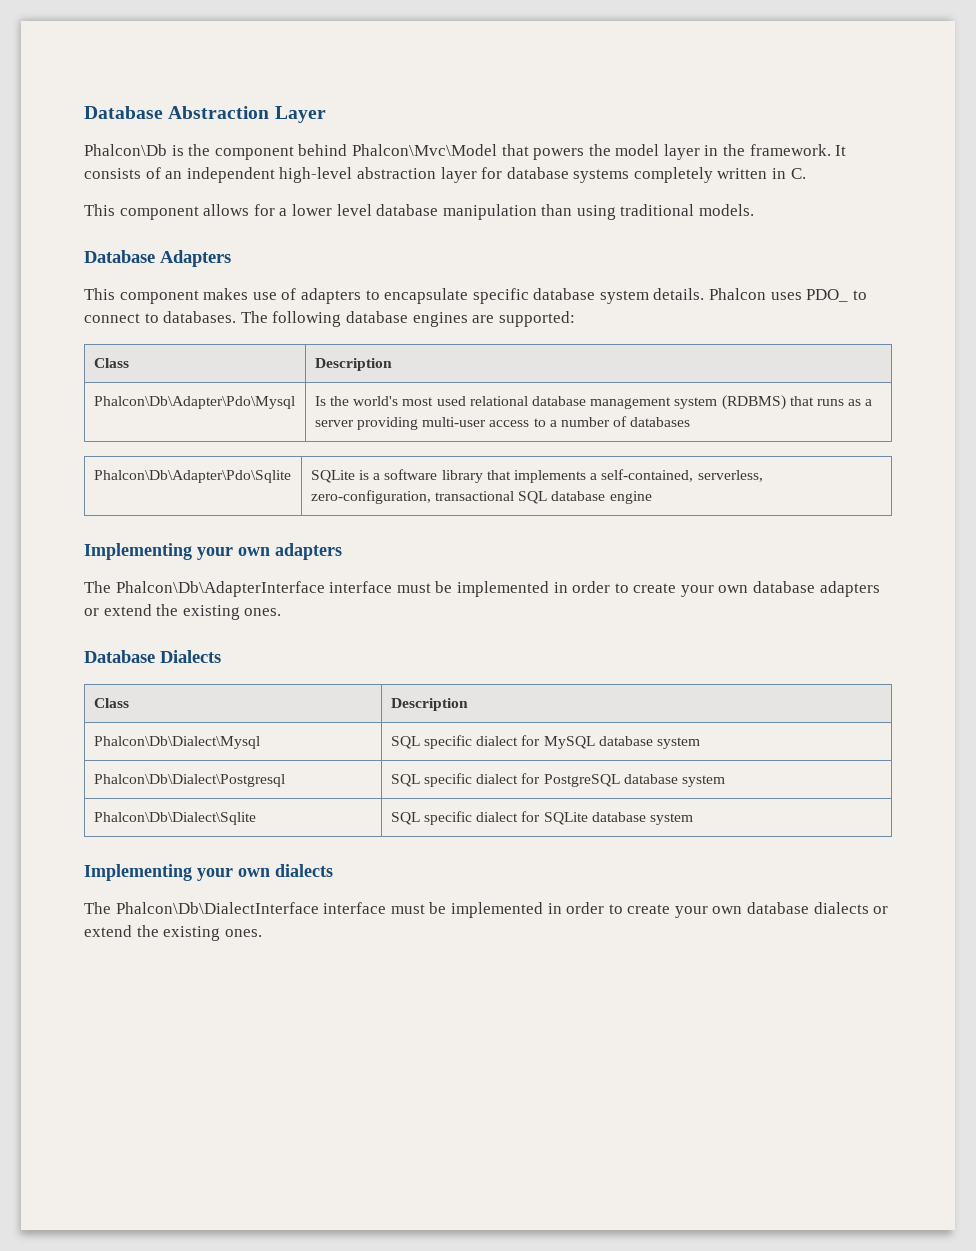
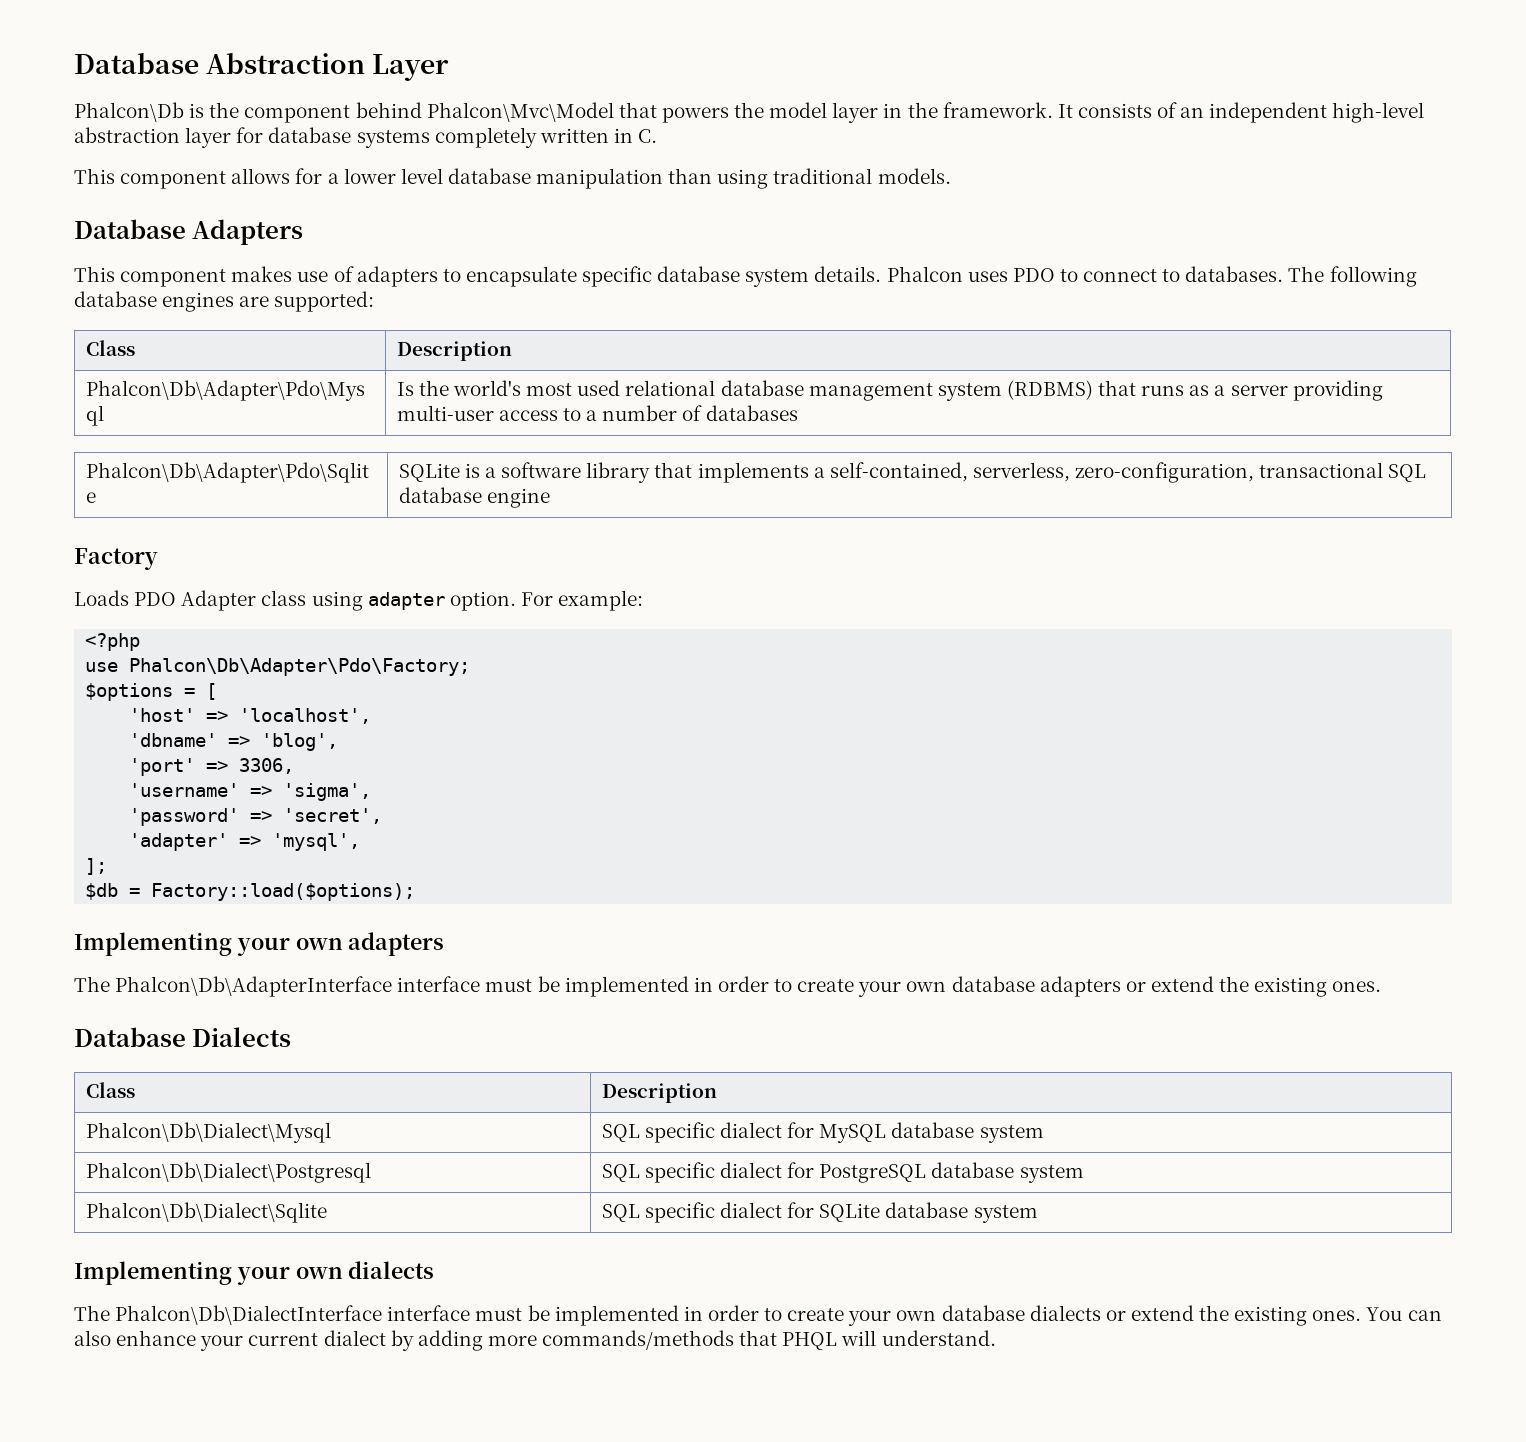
- Phalcon uses PDO_ to connect to databases.
+ Phalcon uses PDO to connect to databases.
+ Factory
+ Loads PDO Adapter class using adapter option. For example:
+ <?php
+ use Phalcon\Db\Adapter\Pdo\Factory;
+ $options = [
+ 'host' => 'localhost',
+ 'dbname' => 'blog',
+ 'port' => 3306,
+ 'username' => 'sigma',
+ 'password' => 'secret',
+ 'adapter' => 'mysql',
+ ];
+ $db = Factory::load($options);
+ You can also enhance your current dialect by adding more commands/methods that PHQL will understand.

